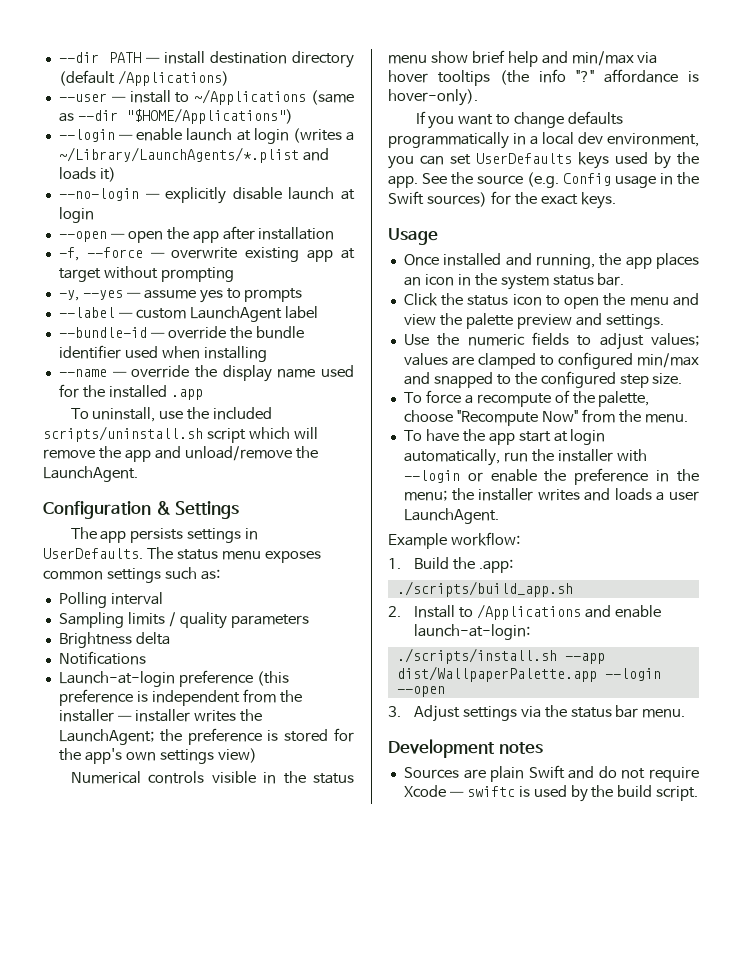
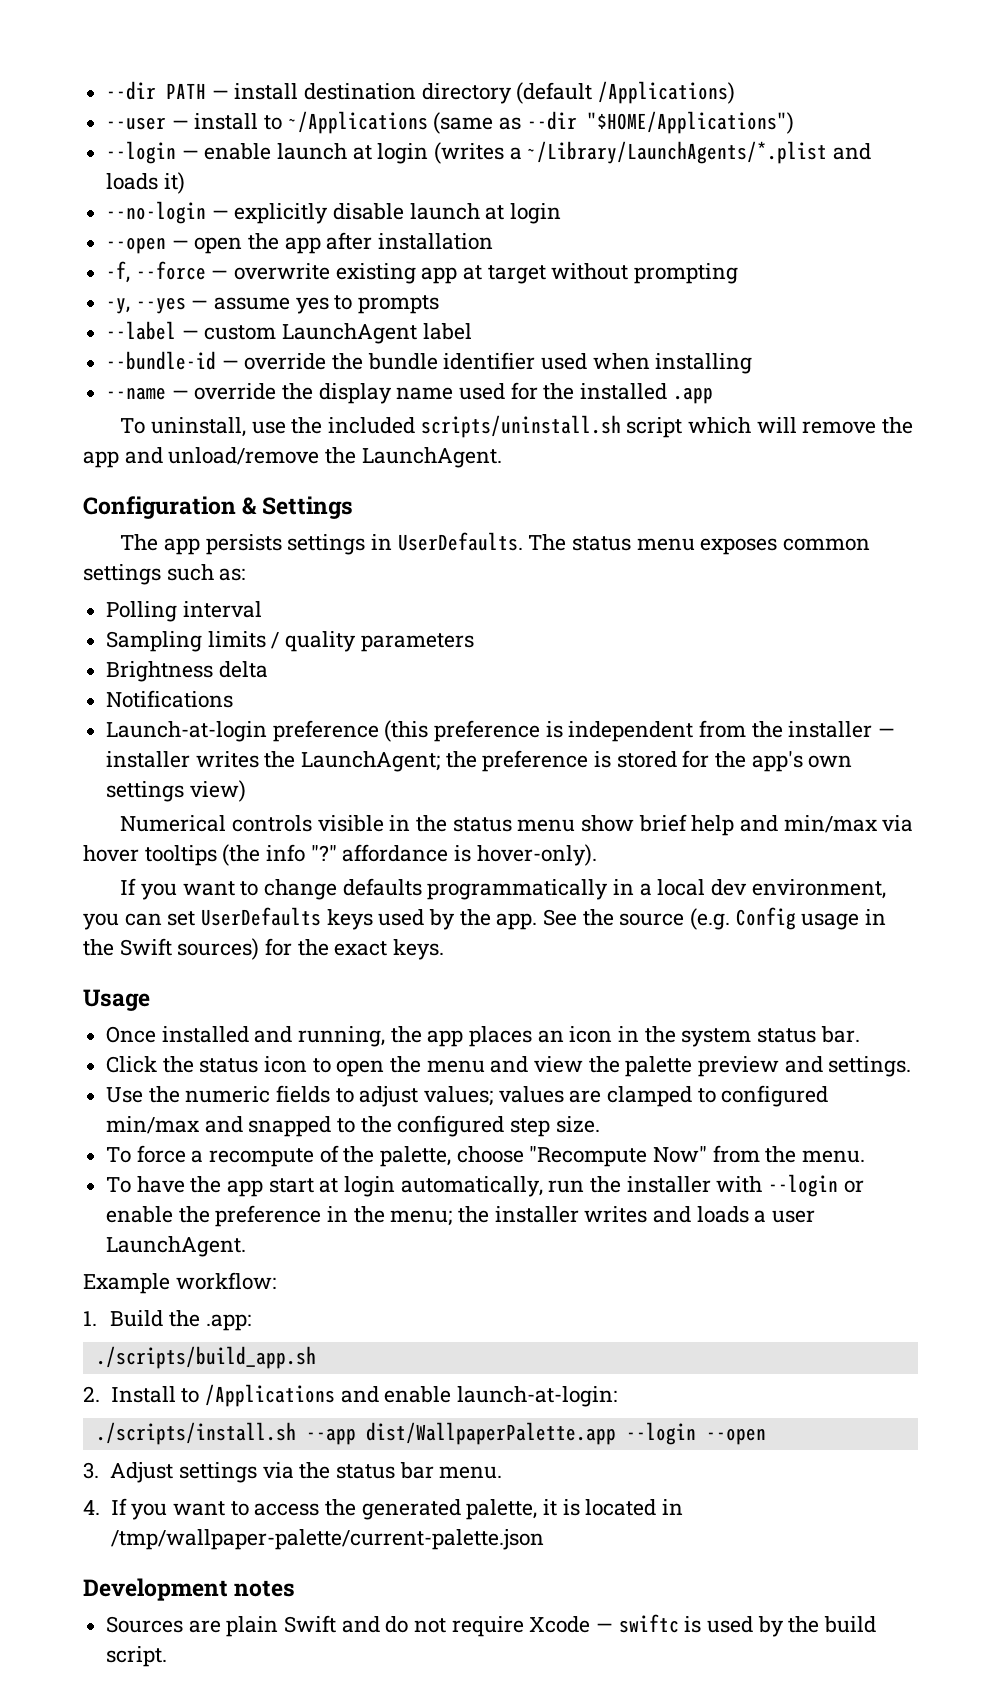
+ 4. If you want to access the generated palette, it is located in /tmp/wallpaper-palette/current-palette.json

